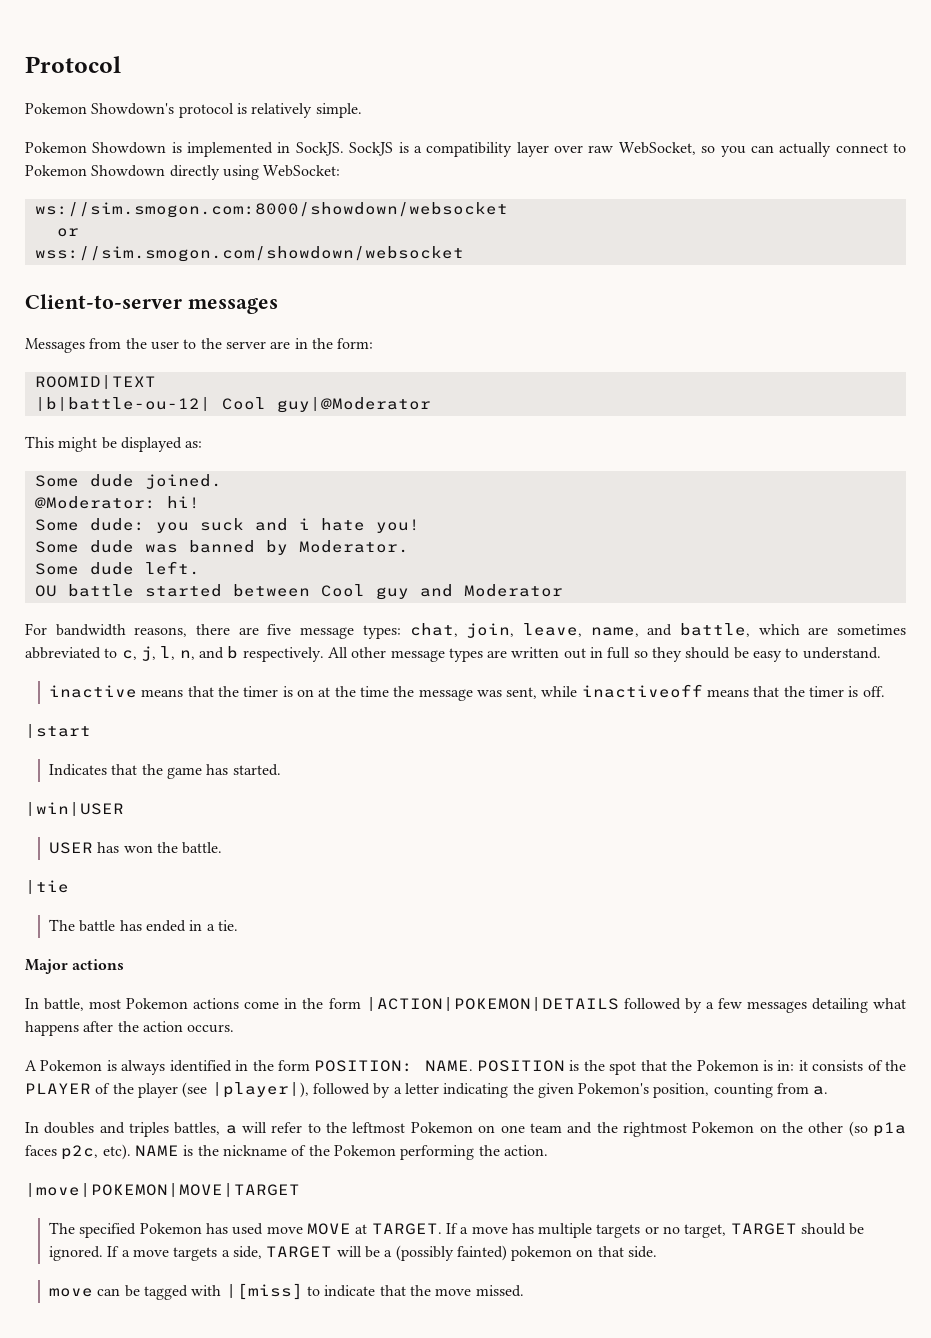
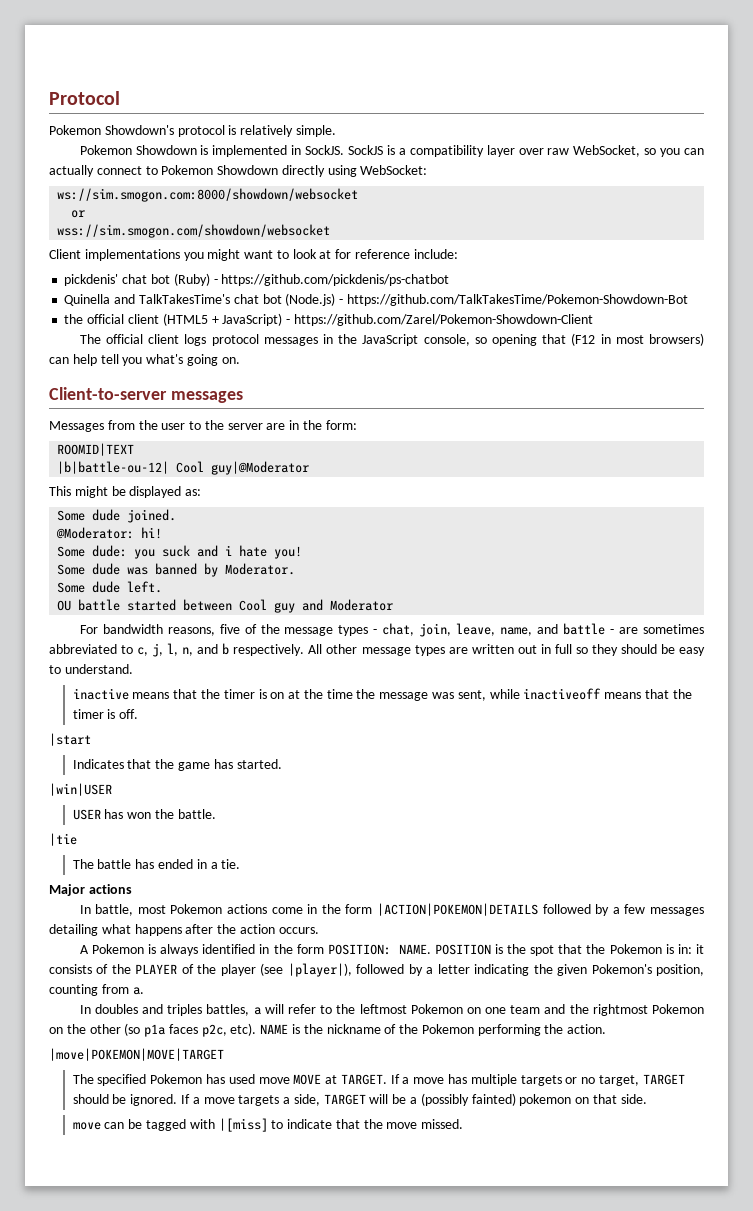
+ Client implementations you might want to look at for reference include:
+ pickdenis' chat bot (Ruby) - https://github.com/pickdenis/ps-chatbot
+ Quinella and TalkTakesTime's chat bot (Node.js) - https://github.com/TalkTakesTime/Pokemon-Showdown-Bot
+ the official client (HTML5 + JavaScript) - https://github.com/Zarel/Pokemon-Showdown-Client
+ The official client logs protocol messages in the JavaScript console, so opening that (F12 in most browsers) can help tell you what's going on.
- For bandwidth reasons, there are five message types: chat, join, leave, name, and battle, which are sometimes abbreviated to c, j, l, n, and b respectively.
+ For bandwidth reasons, five of the message types - chat, join, leave, name, and battle - are sometimes abbreviated to c, j, l, n, and b respectively.

